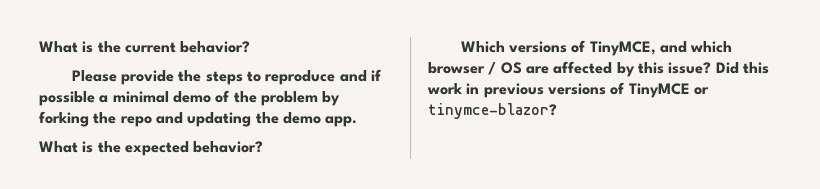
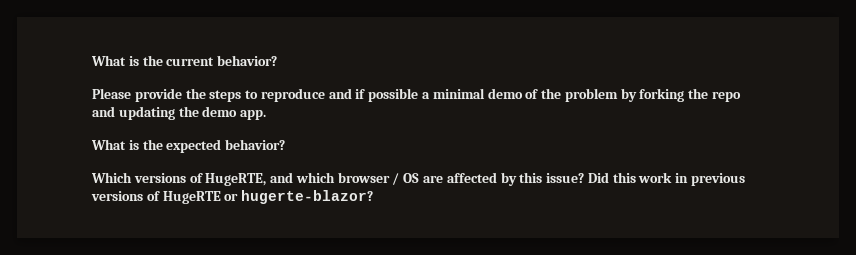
- Which versions of TinyMCE, and which browser / OS are affected by this issue?
+ Which versions of HugeRTE, and which browser / OS are affected by this issue?
- Did this work in previous versions of TinyMCE or tinymce-blazor?
+ Did this work in previous versions of HugeRTE or hugerte-blazor?

